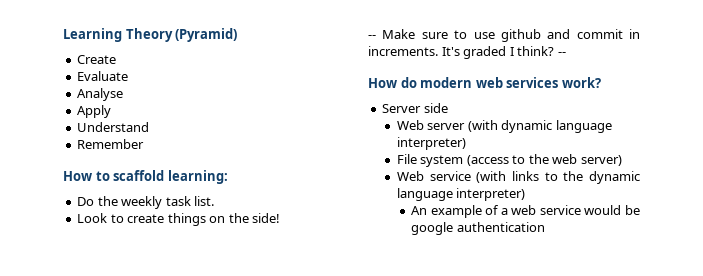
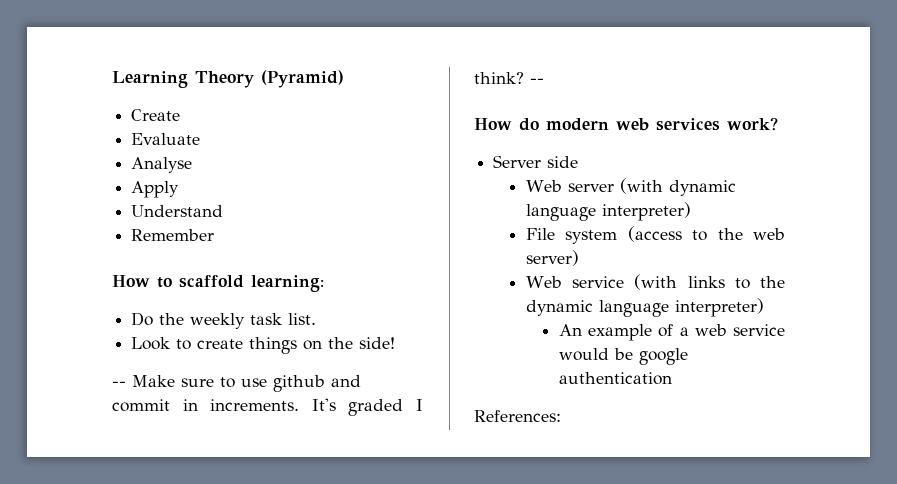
+ References:

